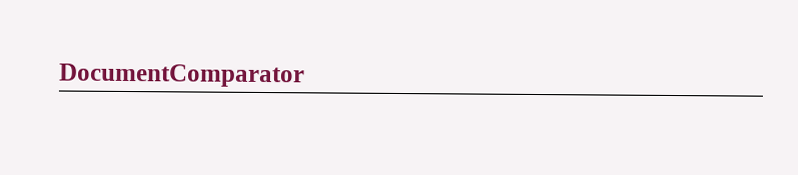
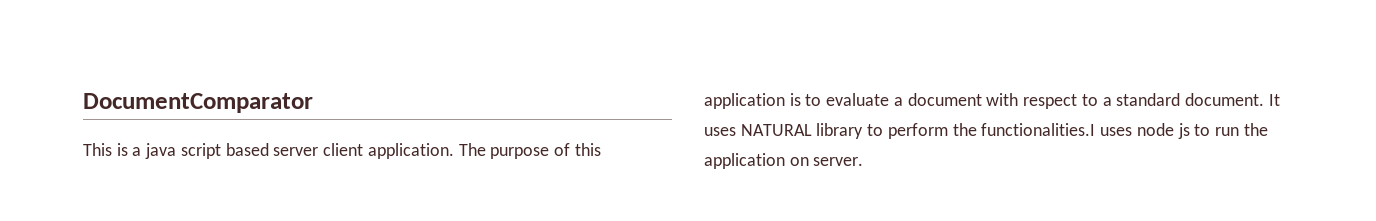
+ This is a java script based server client application. The purpose of this application is to evaluate a document with respect to a standard document. It uses NATURAL library to perform the functionalities.I uses node js to run the application on server.

